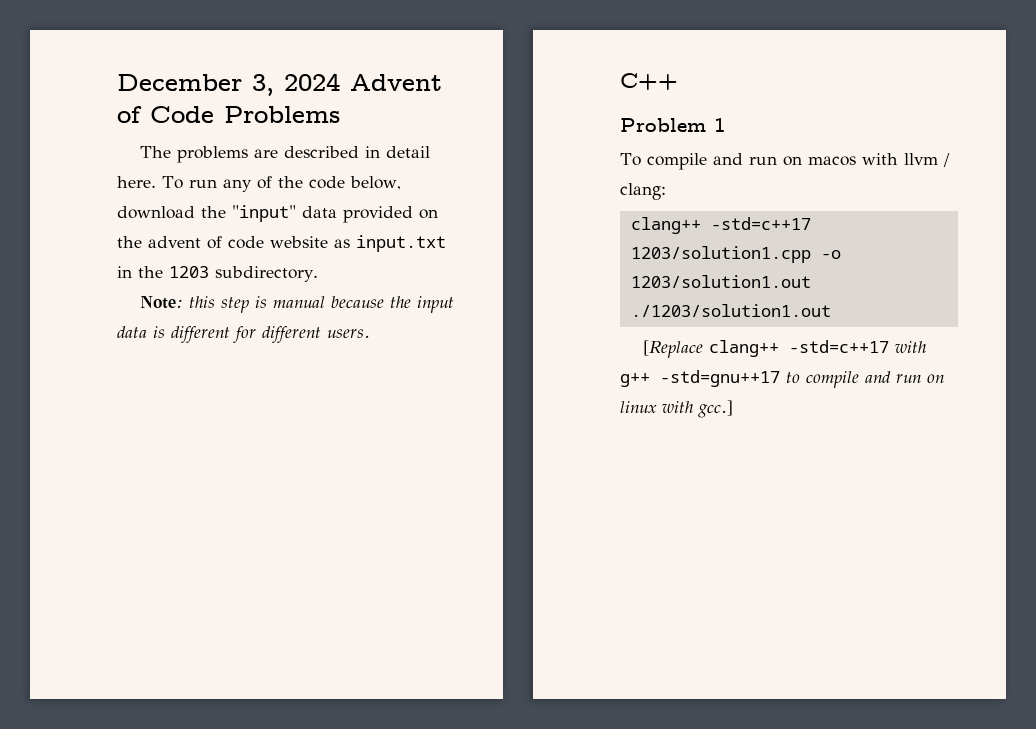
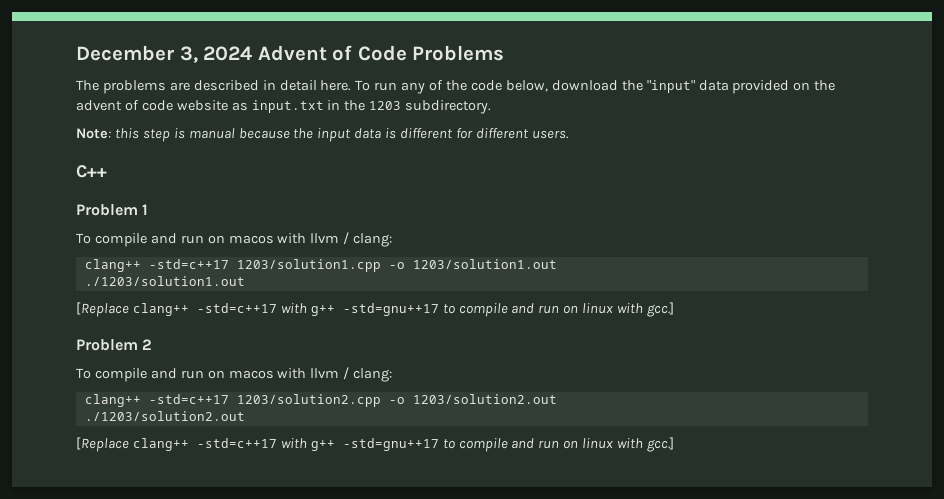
+ Problem 2
+ To compile and run on macos with llvm / clang:
+ clang++ -std=c++17 1203/solution2.cpp -o 1203/solution2.out
+ ./1203/solution2.out
+ [Replace clang++ -std=c++17 with g++ -std=gnu++17 to compile and run on linux with gcc.]

